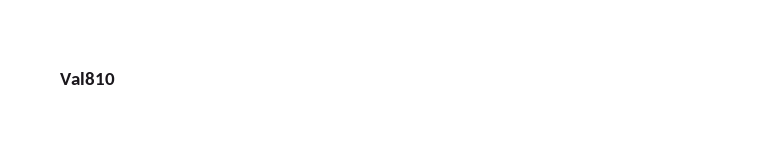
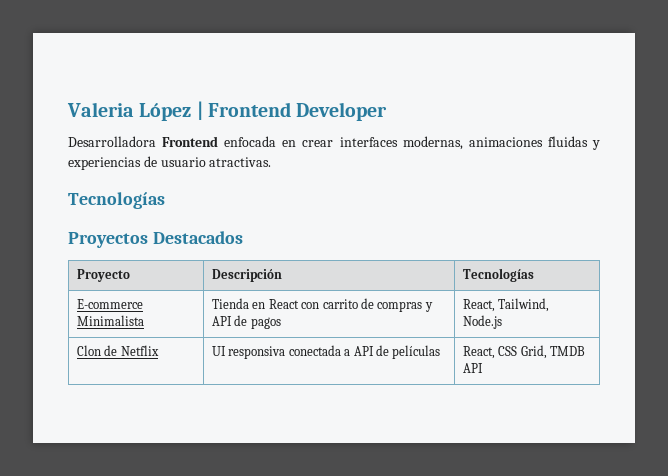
- Val810
+ Valeria López | Frontend Developer
+ Desarrolladora Frontend enfocada en crear interfaces modernas, animaciones fluidas y experiencias de usuario atractivas.
+ Tecnologías
+ Proyectos Destacados
+ Proyecto | Descripción | Tecnologías
+ E-commerce Minimalista | Tienda en React con carrito de compras y API de pagos | React, Tailwind, Node.js
+ Clon de Netflix | UI responsiva conectada a API de películas | React, CSS Grid, TMDB API

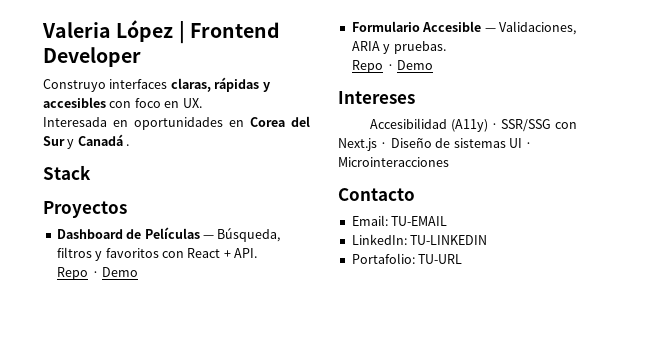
- Desarrolladora Frontend enfocada en crear interfaces modernas, animaciones fluidas y experiencias de usuario atractivas.
- Tecnologías
- Proyectos Destacados
- Proyecto | Descripción | Tecnologías
- E-commerce Minimalista | Tienda en React con carrito de compras y API de pagos | React, Tailwind, Node.js
- Clon de Netflix | UI responsiva conectada a API de películas | React, CSS Grid, TMDB API
+ Construyo interfaces claras, rápidas y accesibles con foco en UX.
+ Interesada en oportunidades en Corea del Sur y Canadá .
+ Stack
+ Proyectos
+ Dashboard de Películas — Búsqueda, filtros y favoritos con React + API.
+ Repo · Demo
+ Formulario Accesible — Validaciones, ARIA y pruebas.
+ Repo · Demo
+ Intereses
+ Accesibilidad (A11y) · SSR/SSG con Next.js · Diseño de sistemas UI · Microinteracciones
+ Contacto
+ Email: TU-EMAIL
+ LinkedIn: TU-LINKEDIN
+ Portafolio: TU‑URL

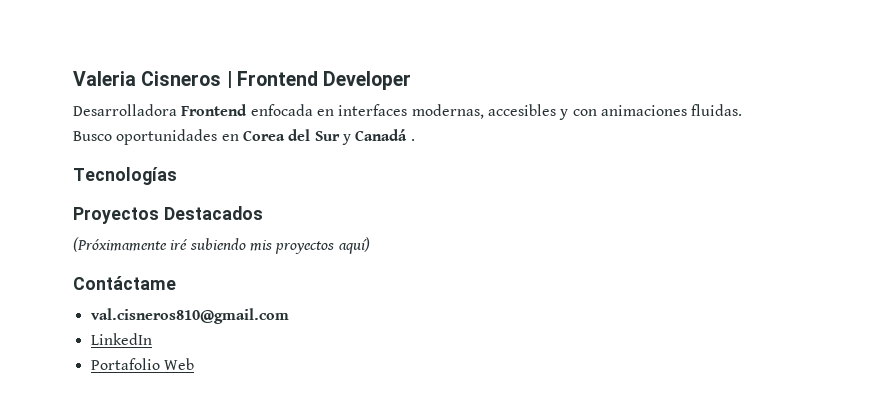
- Valeria López | Frontend Developer
+ Valeria Cisneros | Frontend Developer
- Construyo interfaces claras, rápidas y accesibles con foco en UX.
- Interesada en oportunidades en Corea del Sur y Canadá .
+ Desarrolladora Frontend enfocada en interfaces modernas, accesibles y con animaciones fluidas.
+ Busco oportunidades en Corea del Sur y Canadá .
- Stack
+ Tecnologías
- Proyectos
- Dashboard de Películas — Búsqueda, filtros y favoritos con React + API.
- Repo · Demo
- Formulario Accesible — Validaciones, ARIA y pruebas.
- Repo · Demo
- Intereses
- Accesibilidad (A11y) · SSR/SSG con Next.js · Diseño de sistemas UI · Microinteracciones
- Contacto
- Email: TU-EMAIL
- LinkedIn: TU-LINKEDIN
- Portafolio: TU‑URL
+ Proyectos Destacados
+ (Próximamente iré subiendo mis proyectos aquí)
+ Contáctame
+ val.cisneros810@gmail.com
+ LinkedIn
+ Portafolio Web

